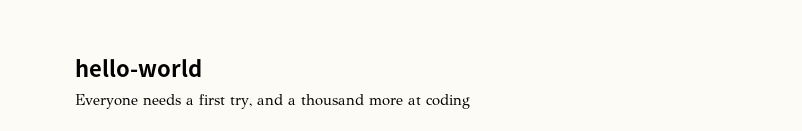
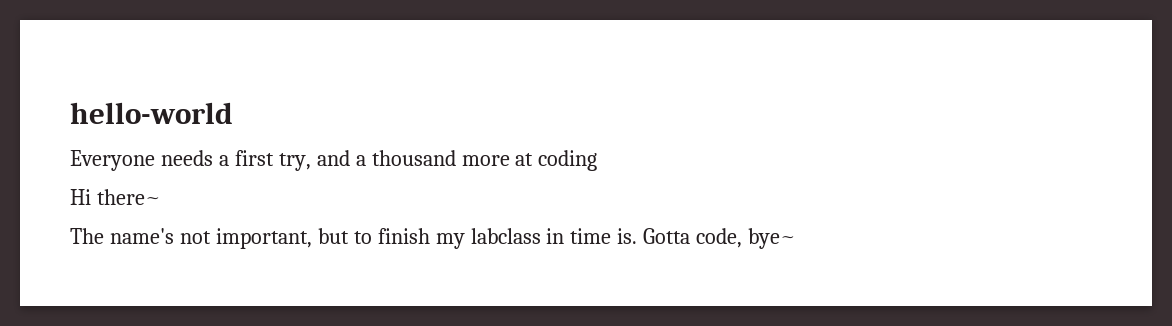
+ Hi there~
+ The name's not important, but to finish my labclass in time is. Gotta code, bye~

